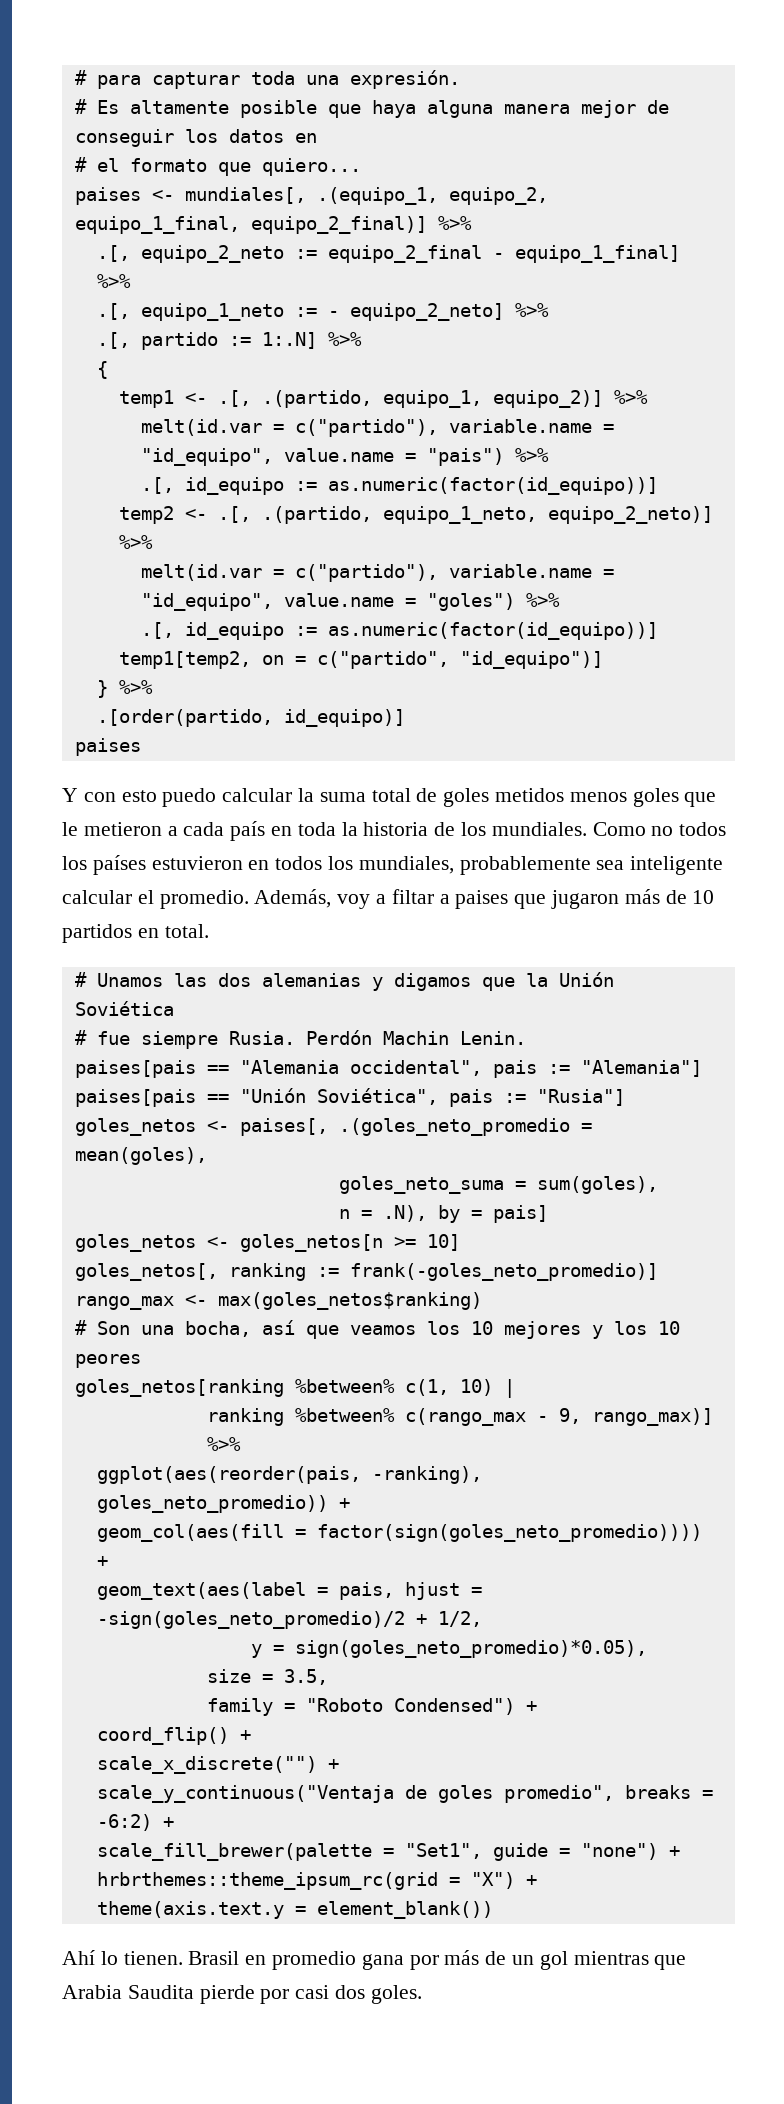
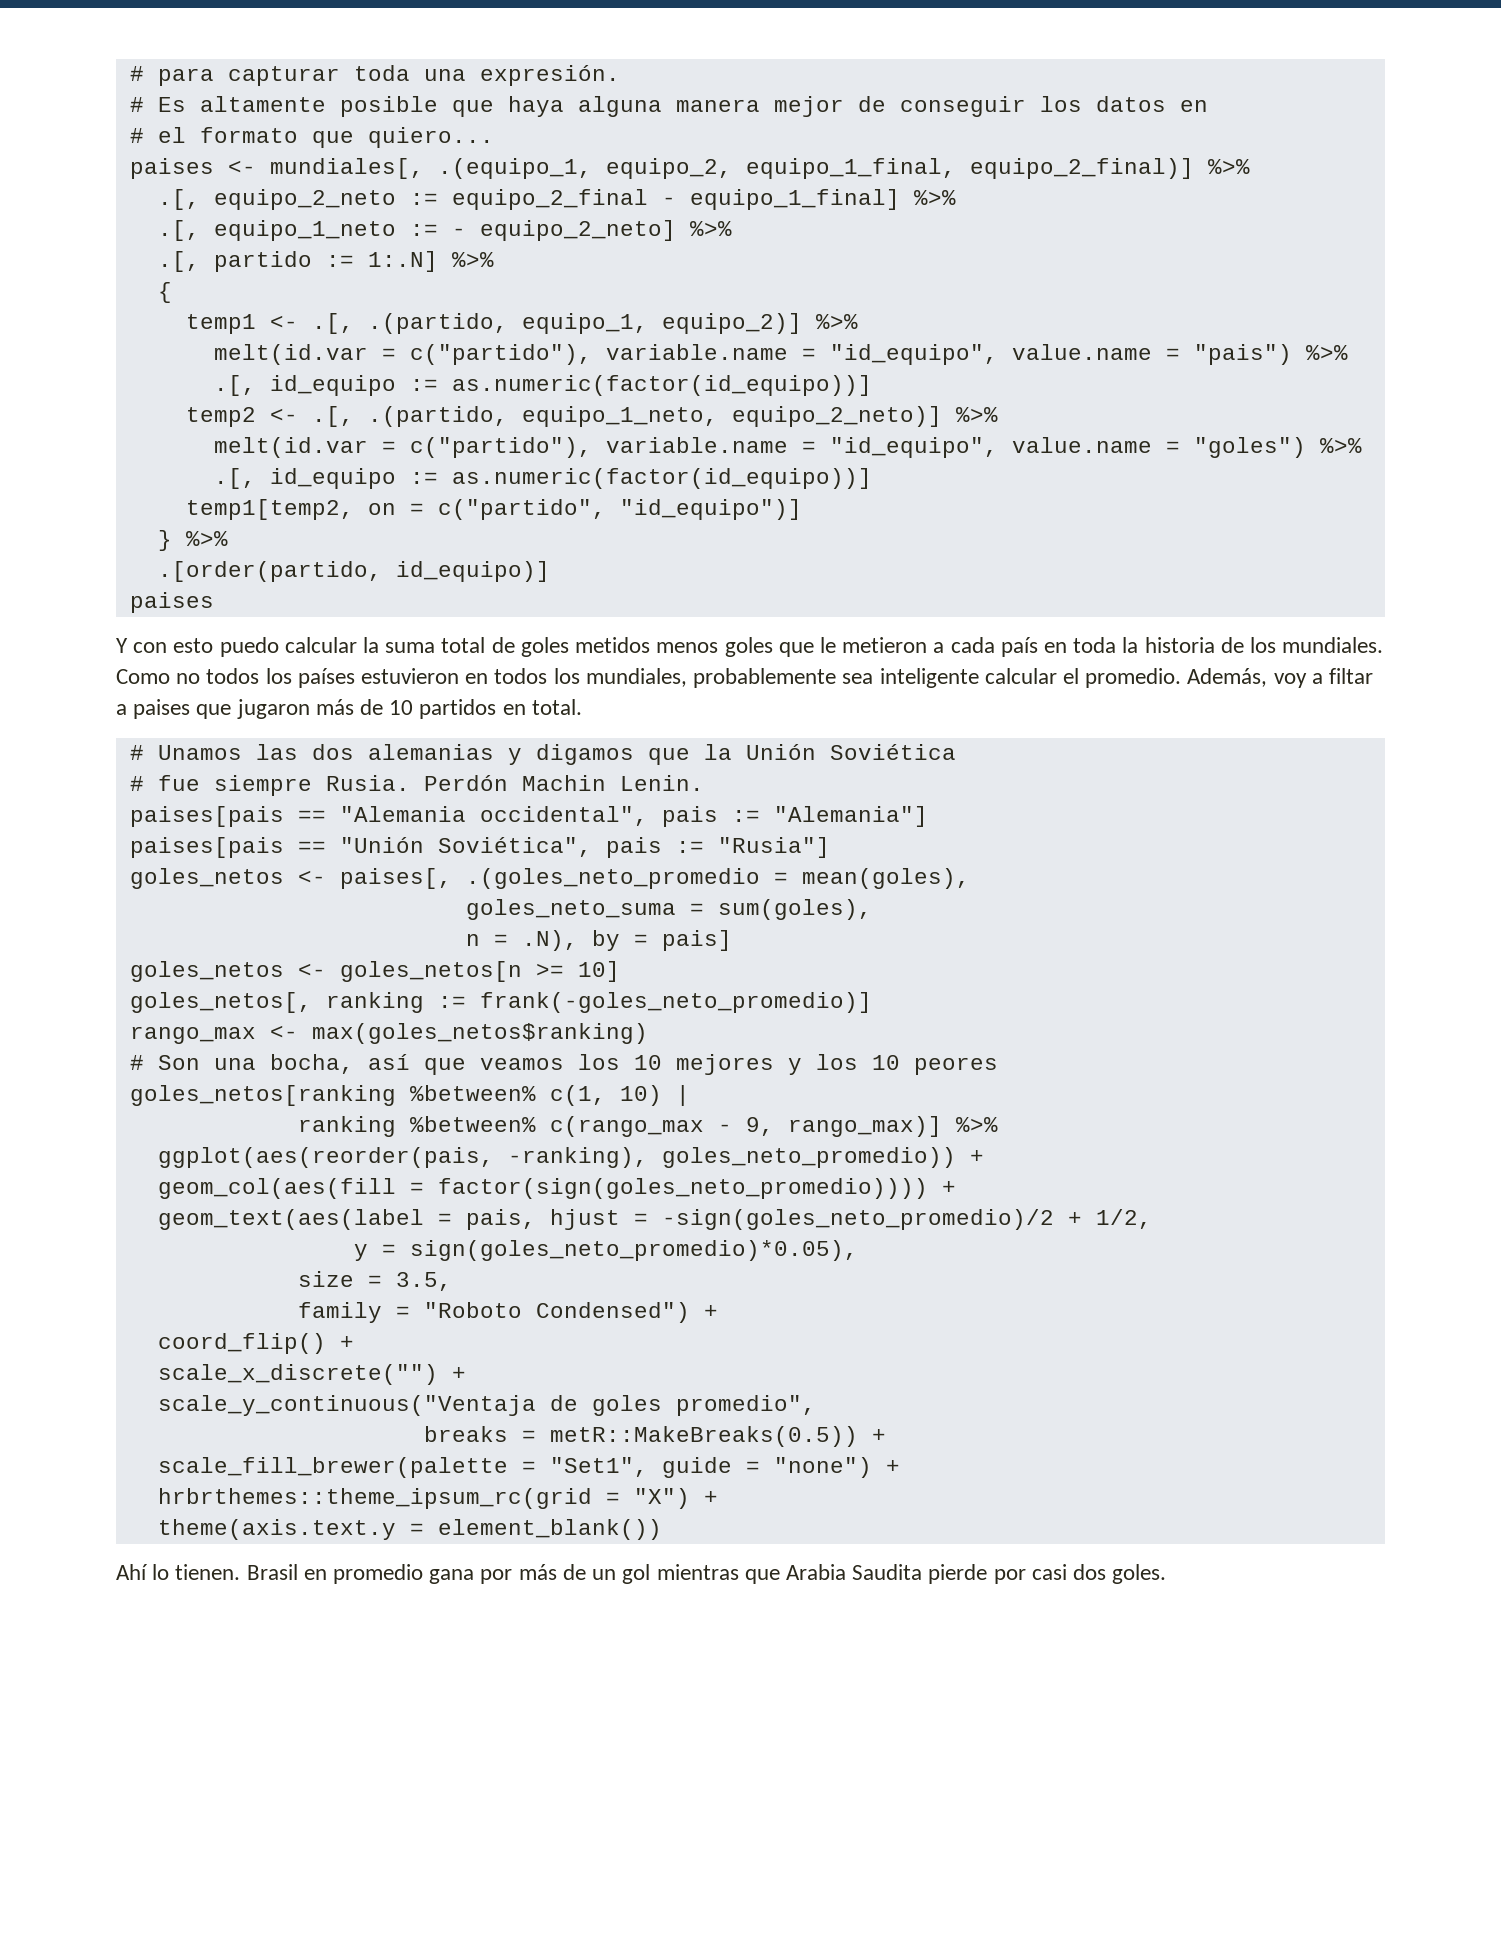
- scale_y_continuous("Ventaja de goles promedio", breaks = -6:2) +
+ scale_y_continuous("Ventaja de goles promedio",
+ breaks = metR::MakeBreaks(0.5)) +

